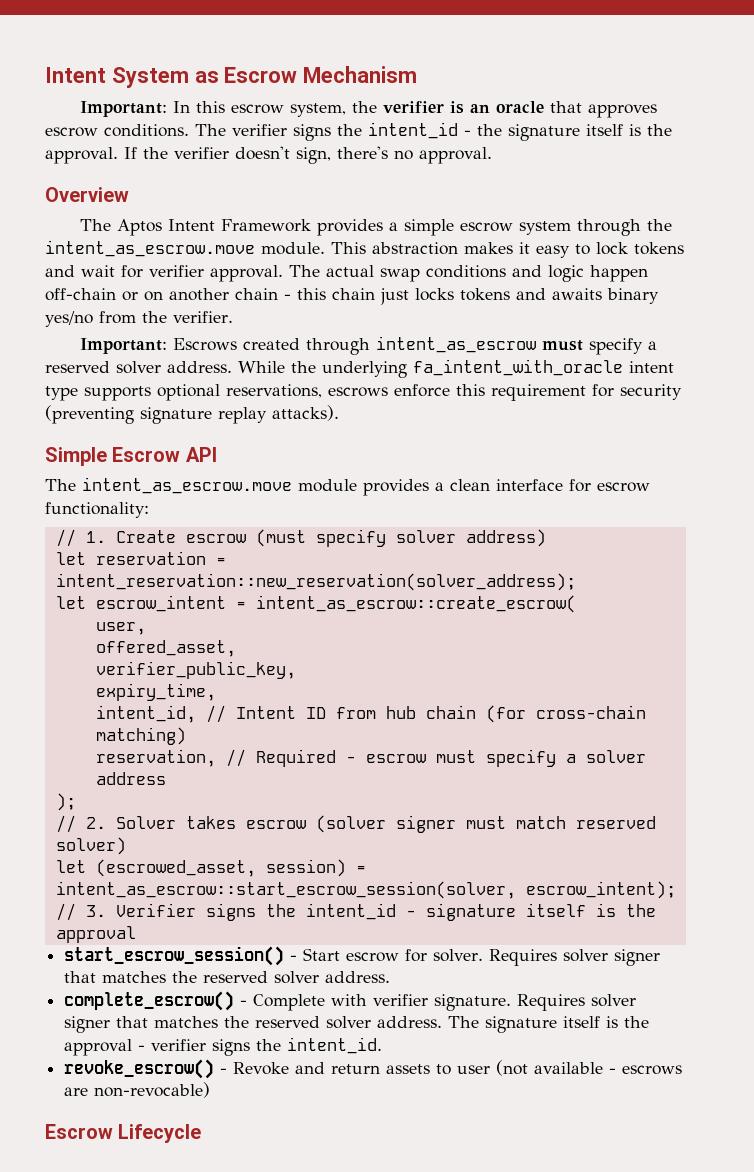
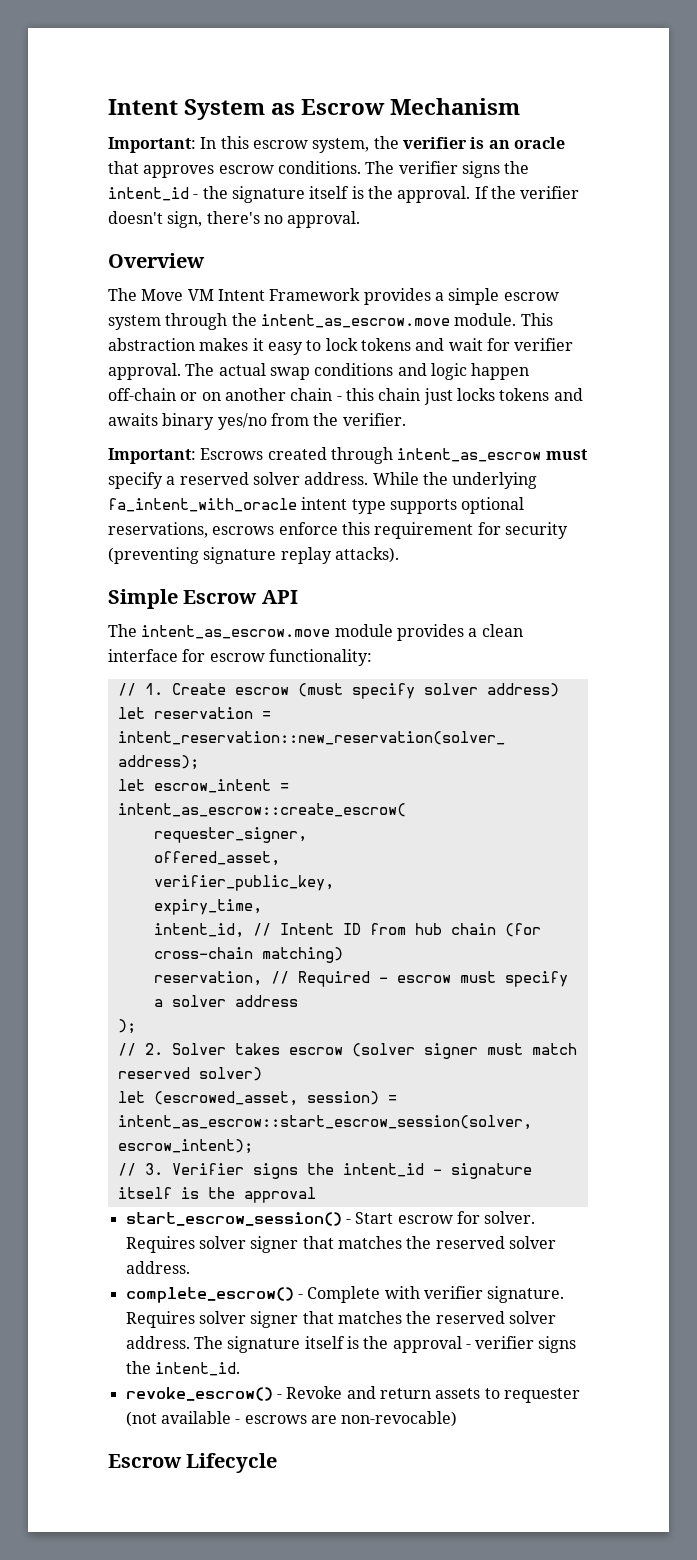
- The Aptos Intent Framework provides a simple escrow system through the intent_as_escrow.move module.
+ The Move VM Intent Framework provides a simple escrow system through the intent_as_escrow.move module.
- user,
+ requester_signer,
- revoke_escrow() - Revoke and return assets to user (not available - escrows are non-revocable)
+ revoke_escrow() - Revoke and return assets to requester (not available - escrows are non-revocable)

